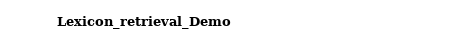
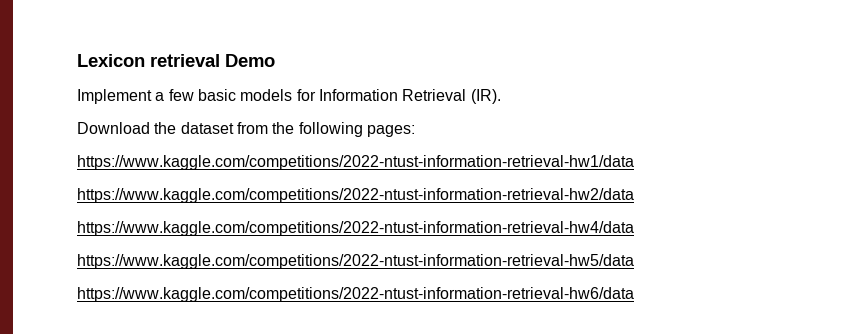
- Lexicon_retrieval_Demo
+ Lexicon retrieval Demo
+ Implement a few basic models for Information Retrieval (IR).
+ Download the dataset from the following pages:
+ https://www.kaggle.com/competitions/2022-ntust-information-retrieval-hw1/data
+ https://www.kaggle.com/competitions/2022-ntust-information-retrieval-hw2/data
+ https://www.kaggle.com/competitions/2022-ntust-information-retrieval-hw4/data
+ https://www.kaggle.com/competitions/2022-ntust-information-retrieval-hw5/data
+ https://www.kaggle.com/competitions/2022-ntust-information-retrieval-hw6/data

